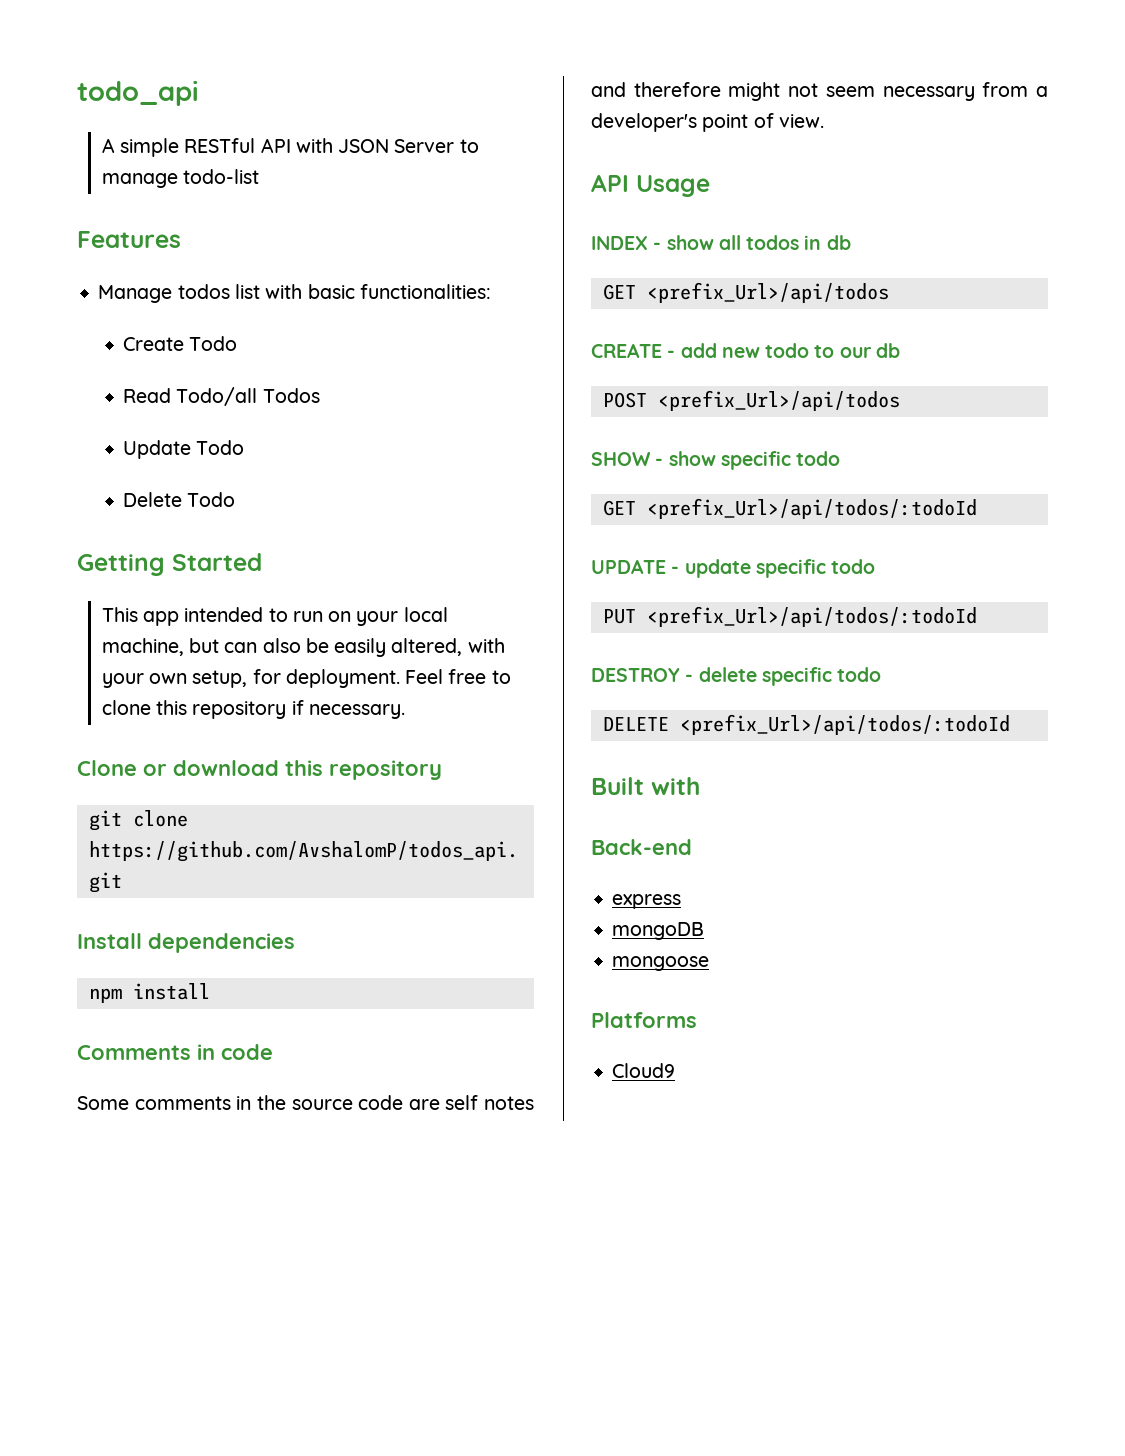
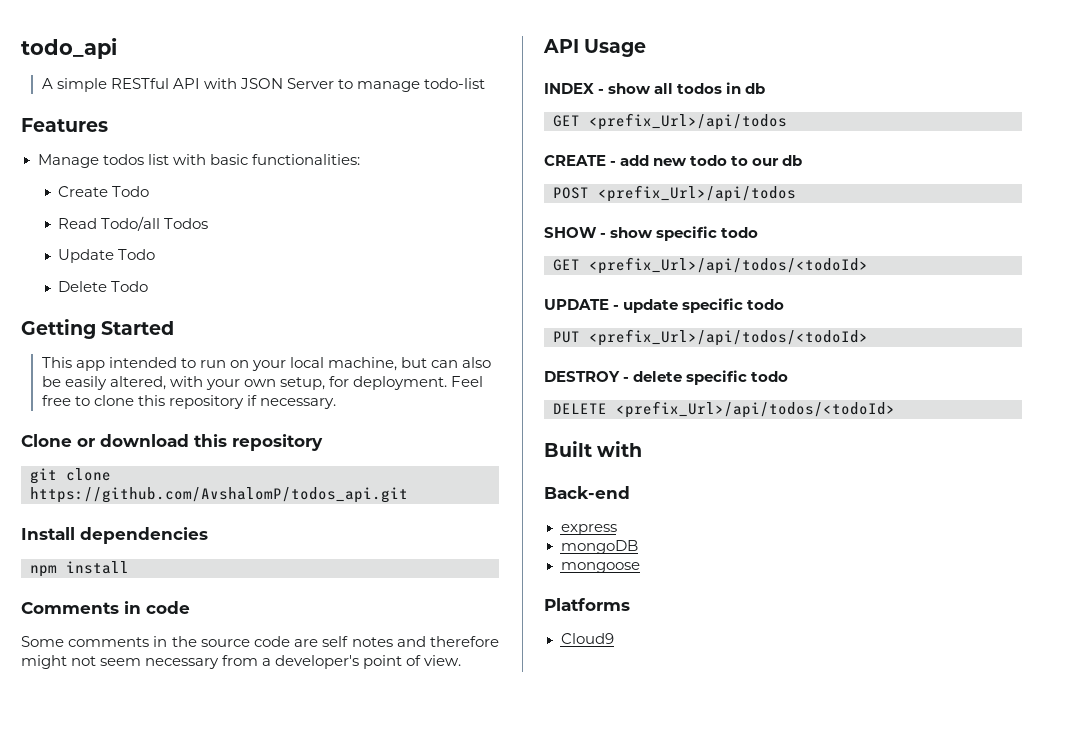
- GET <prefix_Url>/api/todos/:todoId
+ GET <prefix_Url>/api/todos/<todoId>
- PUT <prefix_Url>/api/todos/:todoId
+ PUT <prefix_Url>/api/todos/<todoId>
- DELETE <prefix_Url>/api/todos/:todoId
+ DELETE <prefix_Url>/api/todos/<todoId>

